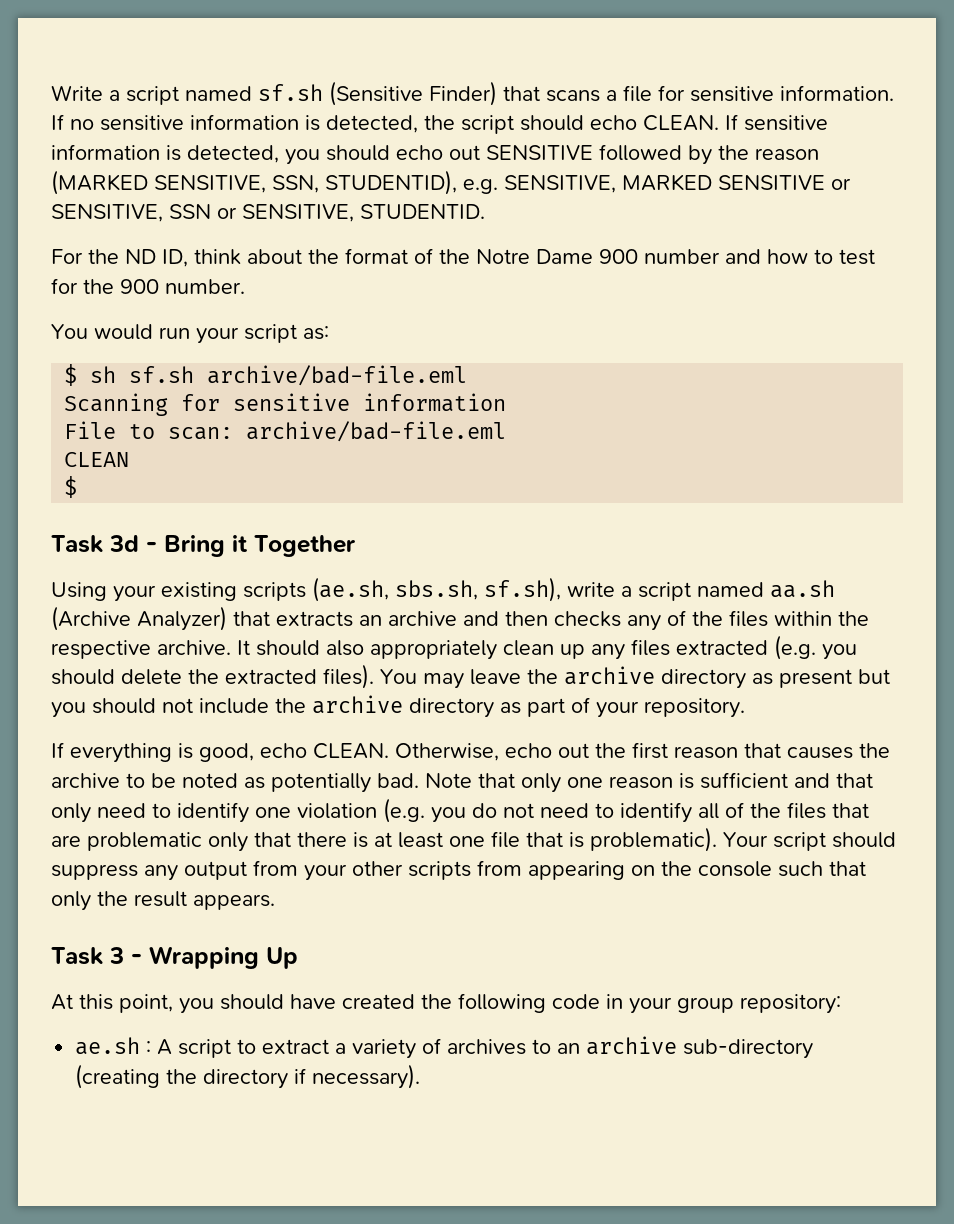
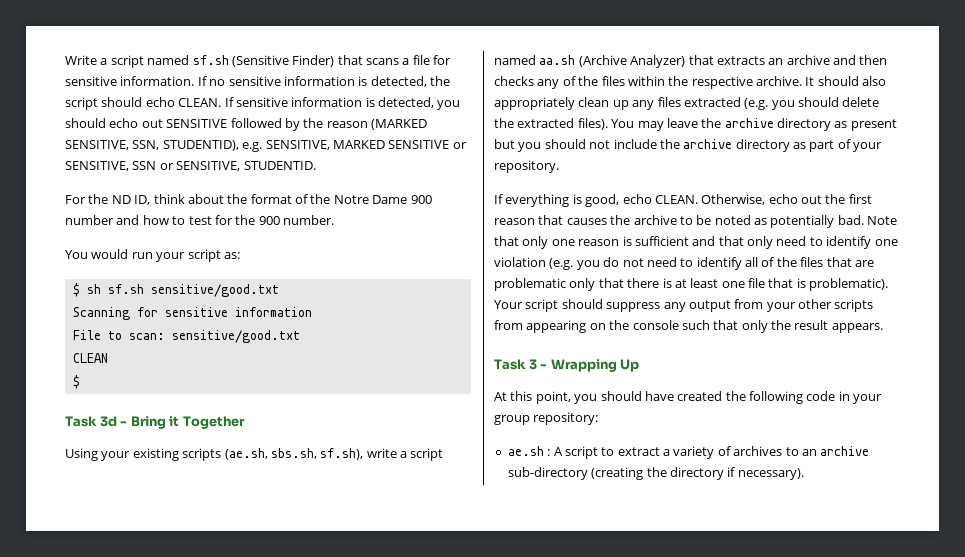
- $ sh sf.sh archive/bad-file.eml
+ $ sh sf.sh sensitive/good.txt
- File to scan: archive/bad-file.eml
+ File to scan: sensitive/good.txt

